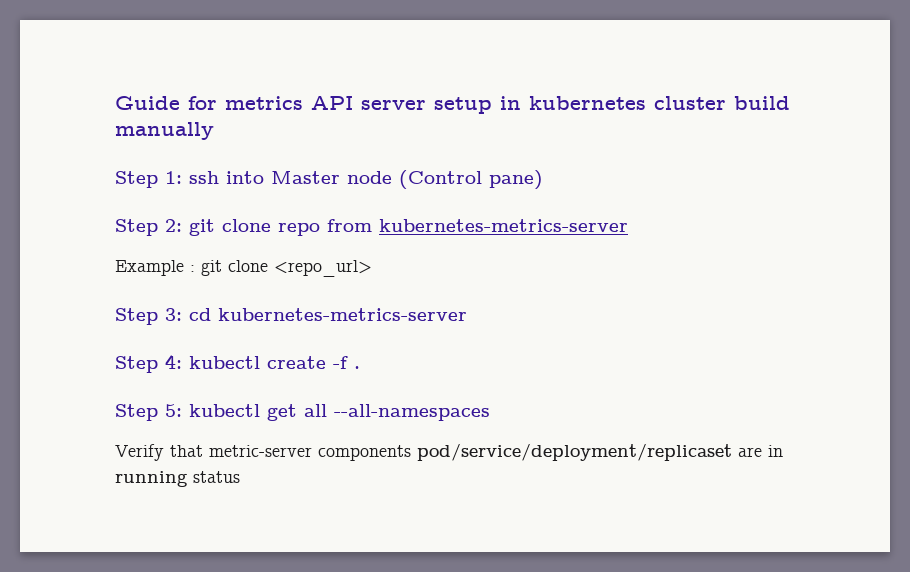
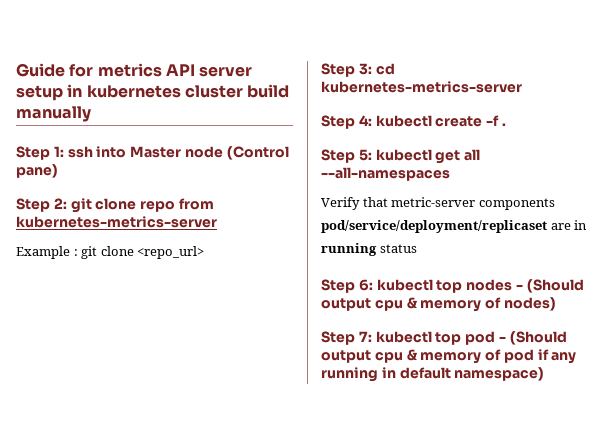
+ Step 6: kubectl top nodes - (Should output cpu & memory of nodes)
+ Step 7: kubectl top pod - (Should output cpu & memory of pod if any running in default namespace)

